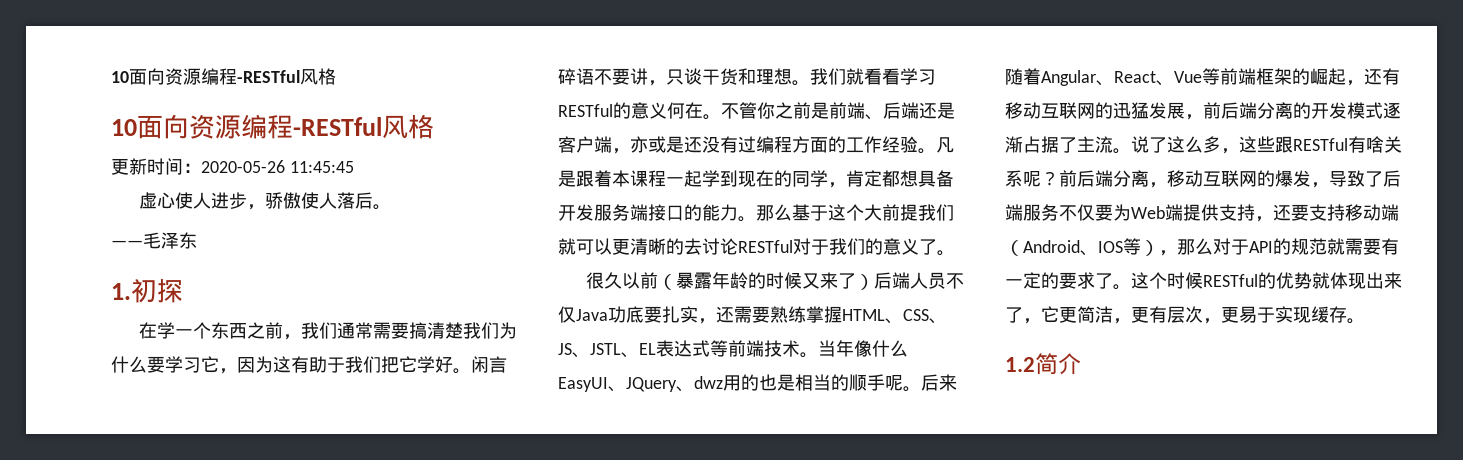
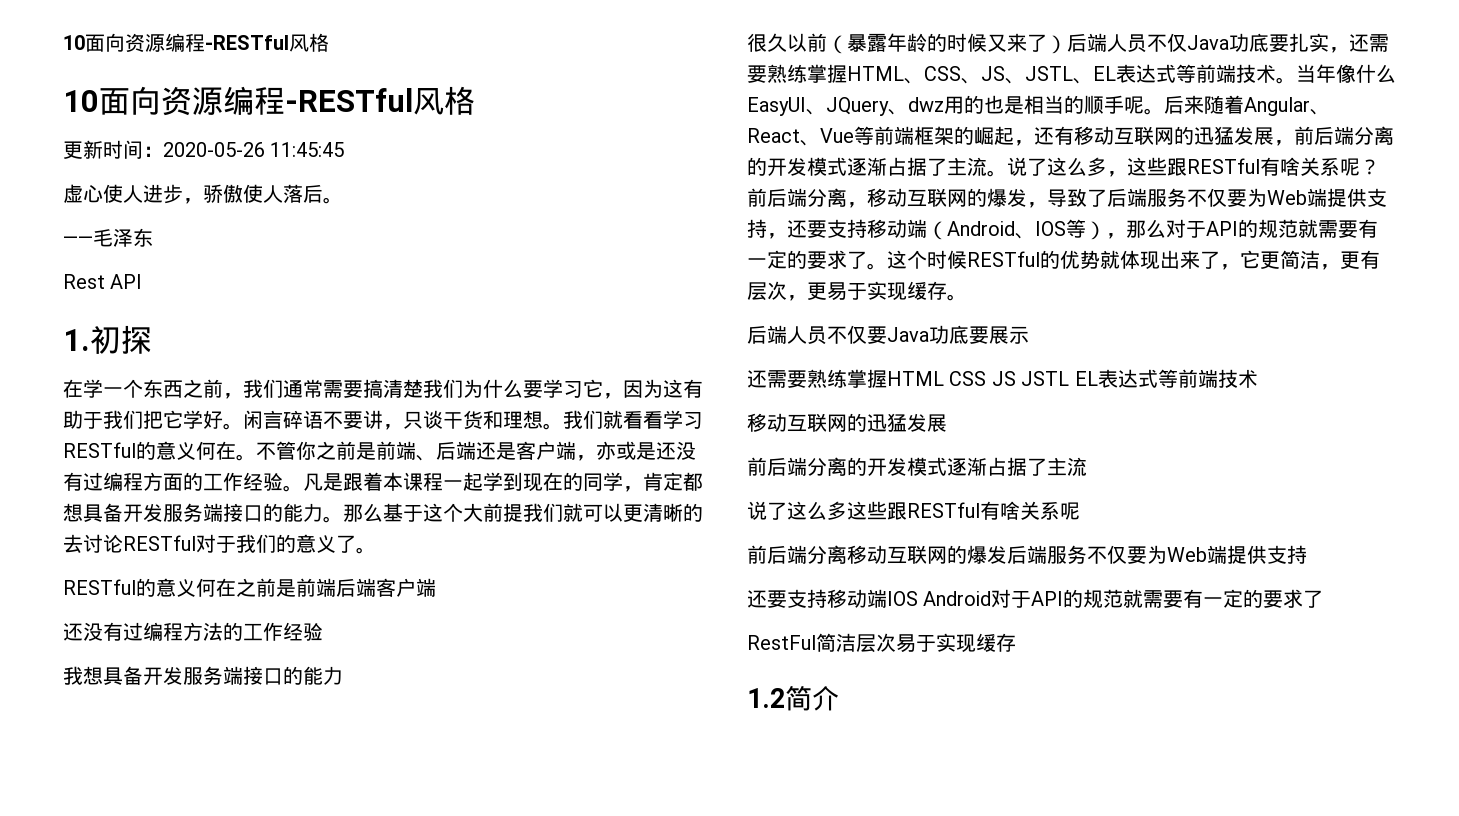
+ Rest API
+ RESTful的意义何在之前是前端后端客户端
+ 还没有过编程方法的工作经验
+ 我想具备开发服务端接口的能力
+ 后端人员不仅要Java功底要展示
+ 还需要熟练掌握HTML CSS JS JSTL EL表达式等前端技术
+ 移动互联网的迅猛发展
+ 前后端分离的开发模式逐渐占据了主流
+ 说了这么多这些跟RESTful有啥关系呢
+ 前后端分离移动互联网的爆发后端服务不仅要为Web端提供支持
+ 还要支持移动端IOS Android对于API的规范就需要有一定的要求了
+ RestFul简洁层次易于实现缓存

